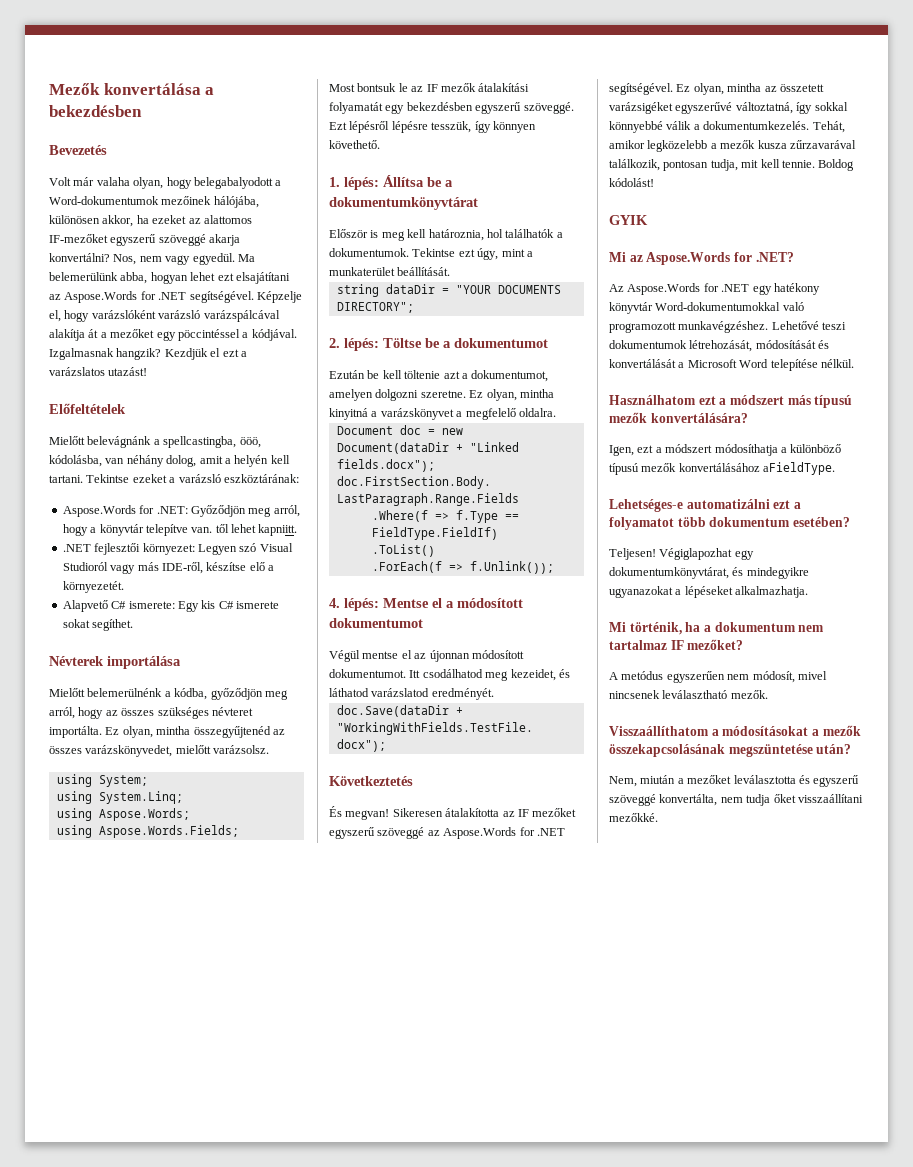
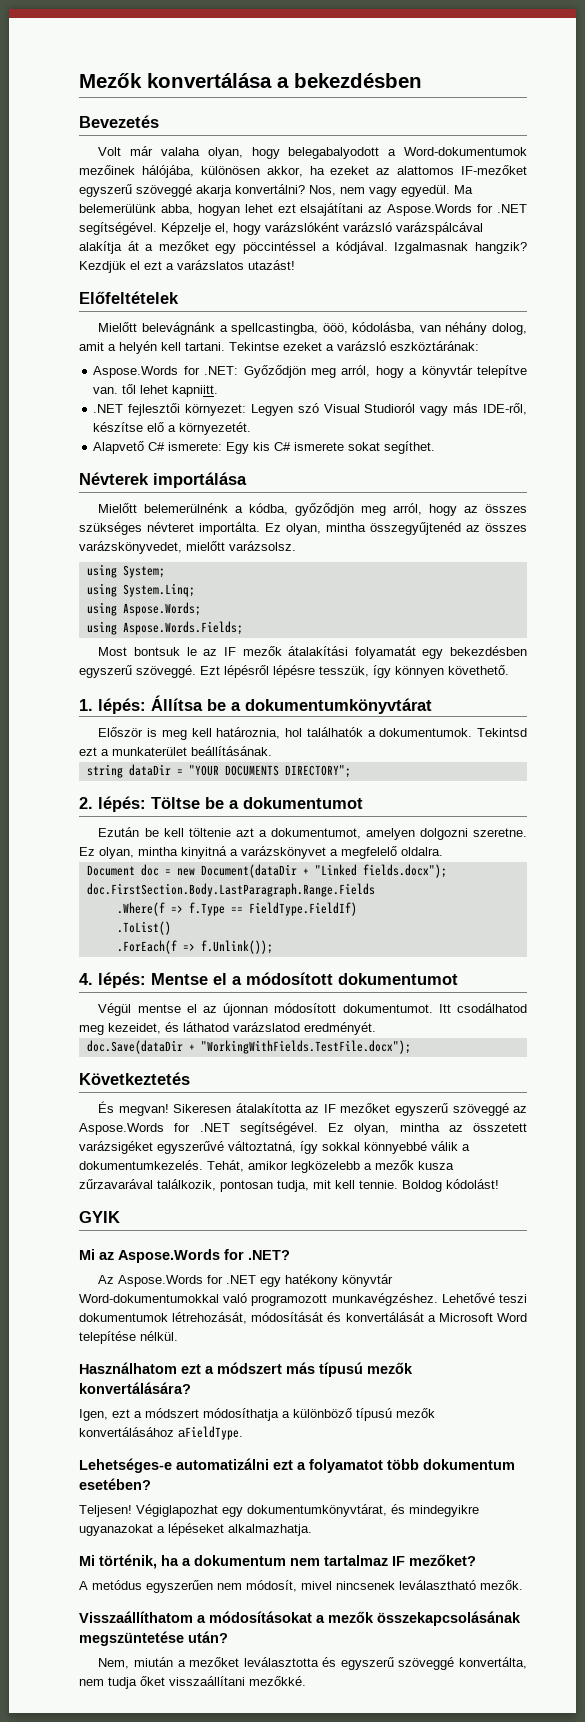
- Tekintse ezt úgy, mint a munkaterület beállítását.
+ Tekintsd ezt a munkaterület beállításának.

